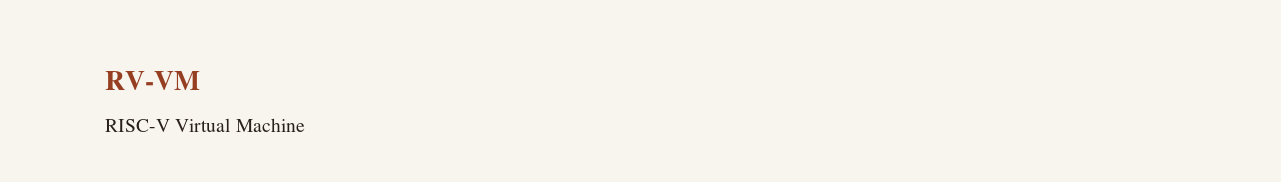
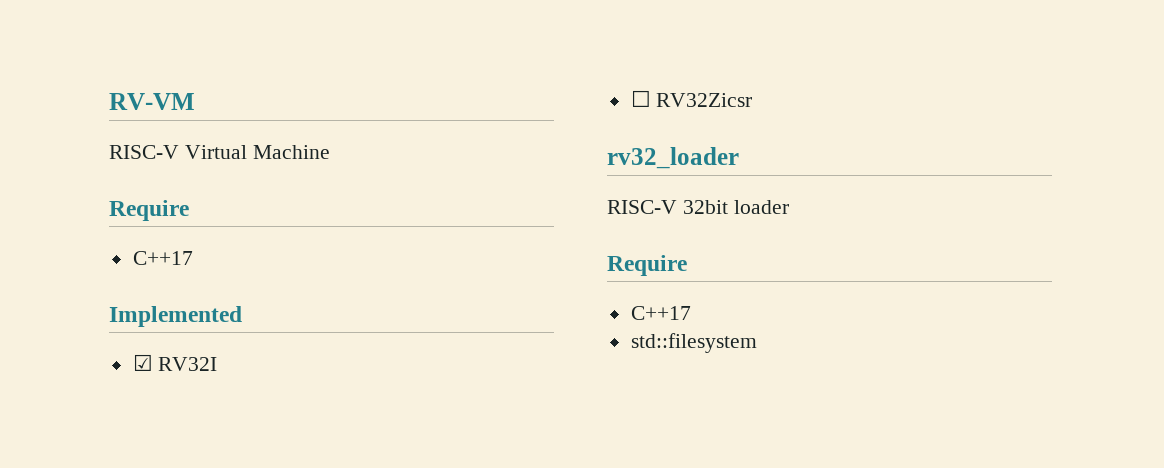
  RISC-V Virtual Machine
+ Require
+ C++17
+ Implemented
+ ☑ RV32I
+ ☐ RV32Zicsr
+ rv32_loader
+ RISC-V 32bit loader
+ Require
+ C++17
+ std::filesystem

